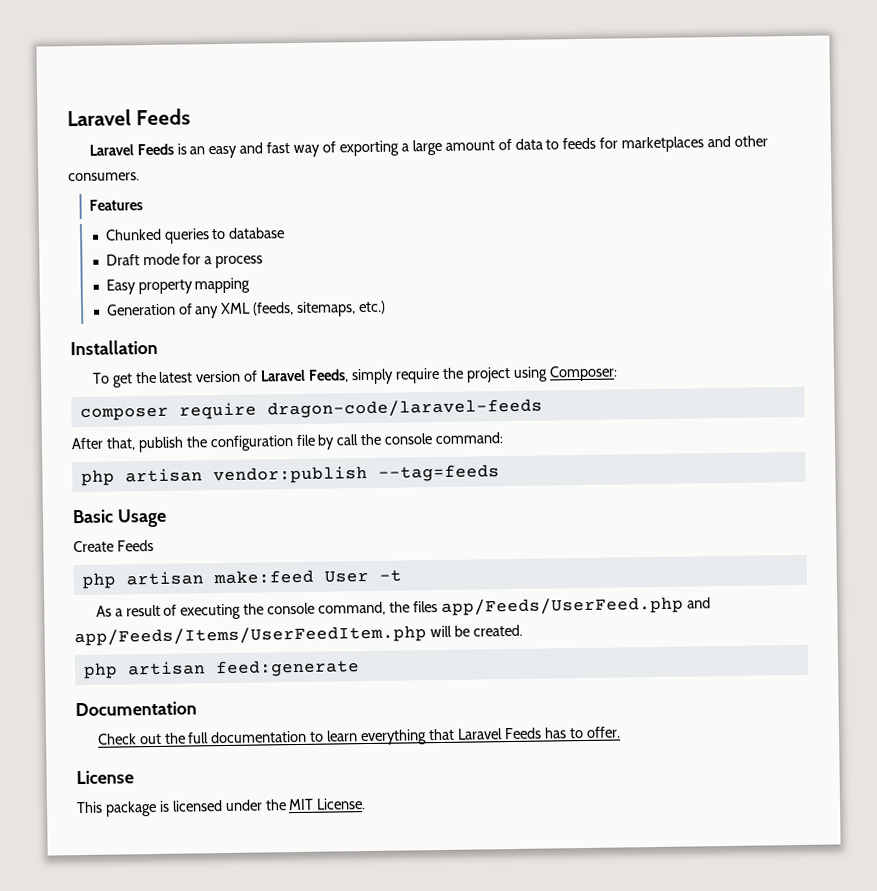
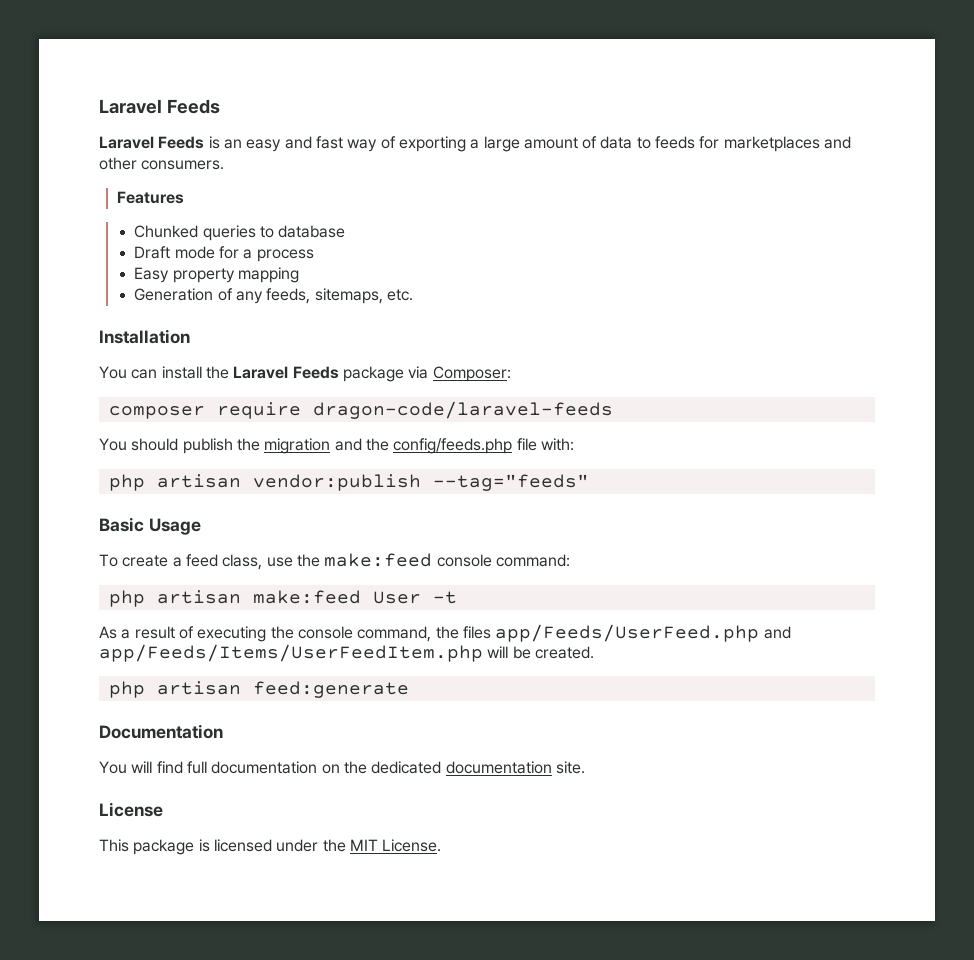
- Generation of any XML (feeds, sitemaps, etc.)
+ Generation of any feeds, sitemaps, etc.
  Installation
- To get the latest version of Laravel Feeds, simply require the project using Composer:
+ You can install the Laravel Feeds package via Composer:
  composer require dragon-code/laravel-feeds
- After that, publish the configuration file by call the console command:
+ You should publish the migration and the config/feeds.php file with:
- php artisan vendor:publish --tag=feeds
+ php artisan vendor:publish --tag="feeds"
- Create Feeds
+ To create a feed class, use the make:feed console command:
- Check out the full documentation to learn everything that Laravel Feeds has to offer.
+ You will find full documentation on the dedicated documentation site.

